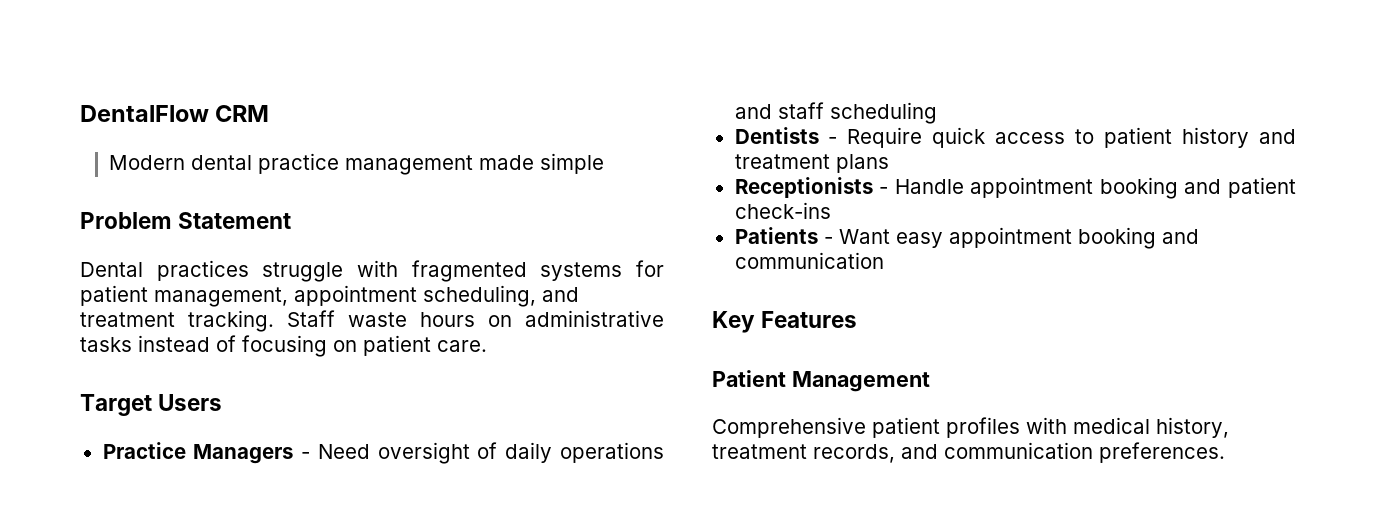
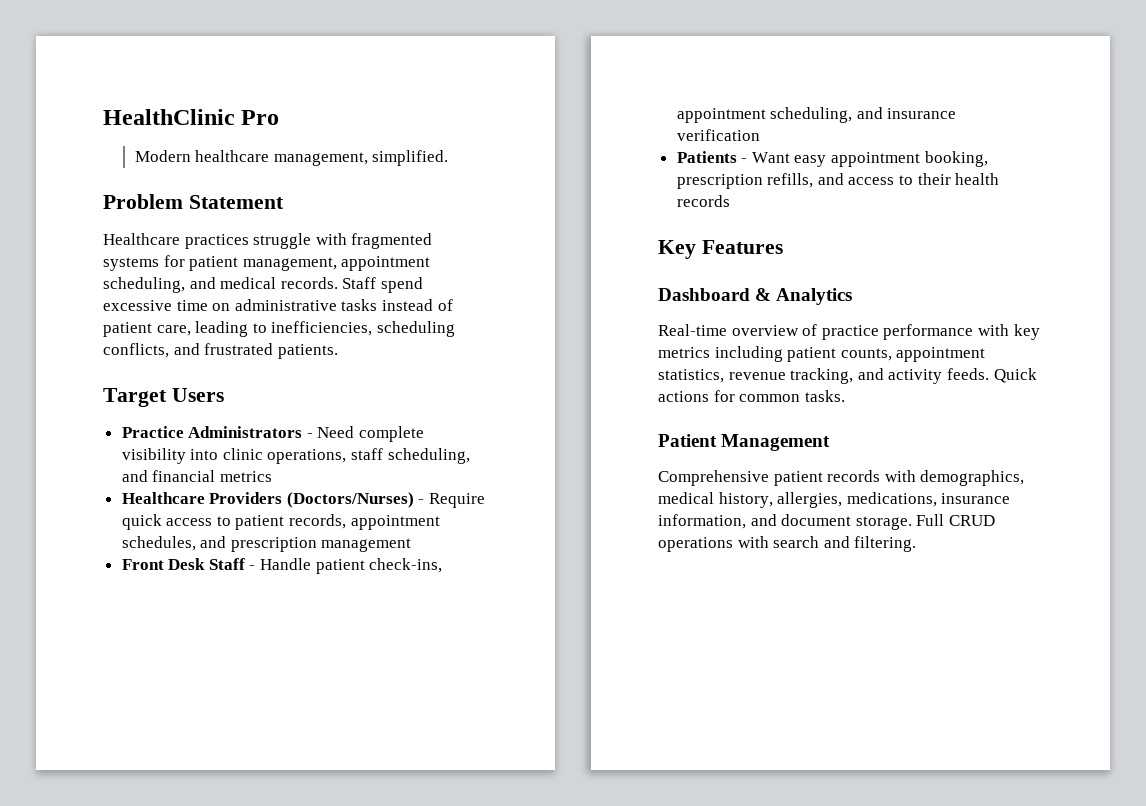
- DentalFlow CRM
+ HealthClinic Pro
- Modern dental practice management made simple
+ Modern healthcare management, simplified.
- Dental practices struggle with fragmented systems for patient management, appointment scheduling, and treatment tracking. Staff waste hours on administrative tasks instead of focusing on patient care.
+ Healthcare practices struggle with fragmented systems for patient management, appointment scheduling, and medical records. Staff spend excessive time on administrative tasks instead of patient care, leading to inefficiencies, scheduling conflicts, and frustrated patients.
- Practice Managers - Need oversight of daily operations and staff scheduling
- Dentists - Require quick access to patient history and treatment plans
- Receptionists - Handle appointment booking and patient check-ins
+ Practice Administrators - Need complete visibility into clinic operations, staff scheduling, and financial metrics
+ Healthcare Providers (Doctors/Nurses) - Require quick access to patient records, appointment schedules, and prescription management
+ Front Desk Staff - Handle patient check-ins, appointment scheduling, and insurance verification
- Patients - Want easy appointment booking and communication
+ Patients - Want easy appointment booking, prescription refills, and access to their health records
  Key Features
+ Dashboard & Analytics
+ Real-time overview of practice performance with key metrics including patient counts, appointment statistics, revenue tracking, and activity feeds. Quick actions for common tasks.
  Patient Management
- Comprehensive patient profiles with medical history, treatment records, and communication preferences.
+ Comprehensive patient records with demographics, medical history, allergies, medications, insurance information, and document storage. Full CRUD operations with search and filtering.

